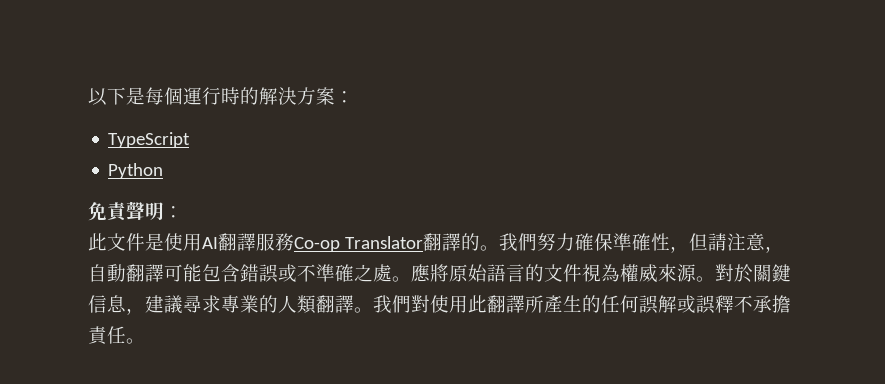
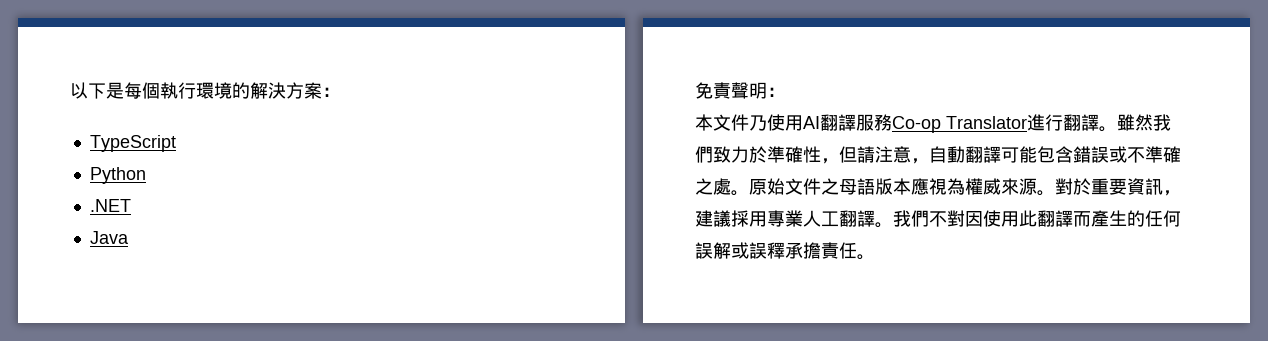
- 以下是每個運行時的解決方案：
+ 以下是每個執行環境的解決方案：
+ .NET
+ Java
- 此文件是使用AI翻譯服務Co-op Translator翻譯的。我們努力確保準確性，但請注意，自動翻譯可能包含錯誤或不準確之處。
+ 本文件乃使用AI翻譯服務Co-op Translator進行翻譯。雖然我們致力於準確性，但請注意，自動翻譯可能包含錯誤或不準確之處。
- 應將原始語言的文件視為權威來源。
+ 原始文件之母語版本應視為權威來源。
- 對於關鍵信息，建議尋求專業的人類翻譯。
+ 對於重要資訊，建議採用專業人工翻譯。
- 我們對使用此翻譯所產生的任何誤解或誤釋不承擔責任。
+ 我們不對因使用此翻譯而產生的任何誤解或誤釋承擔責任。

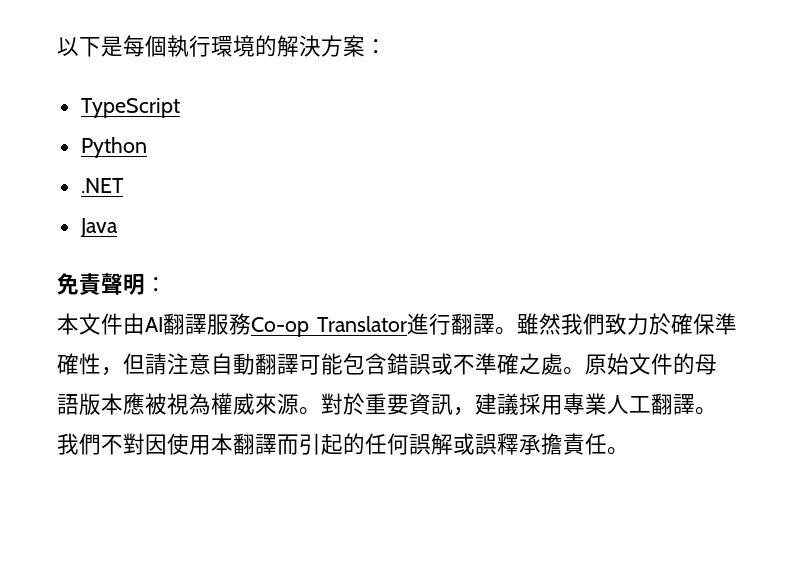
- 本文件乃使用AI翻譯服務Co-op Translator進行翻譯。
+ 本文件由AI翻譯服務Co-op Translator進行翻譯。
- 雖然我們致力於準確性，但請注意，自動翻譯可能包含錯誤或不準確之處。
+ 雖然我們致力於確保準確性，但請注意自動翻譯可能包含錯誤或不準確之處。
- 原始文件之母語版本應視為權威來源。
+ 原始文件的母語版本應被視為權威來源。
- 我們不對因使用此翻譯而產生的任何誤解或誤釋承擔責任。
+ 我們不對因使用本翻譯而引起的任何誤解或誤釋承擔責任。

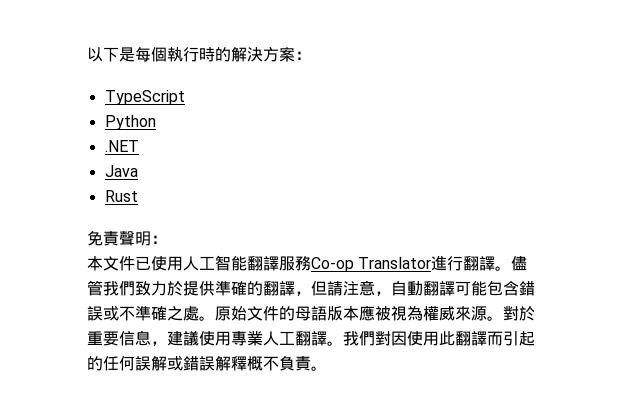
- 以下是每個執行環境的解決方案：
+ 以下是每個執行時的解決方案：
+ Rust
- 本文件由AI翻譯服務Co-op Translator進行翻譯。
+ 本文件已使用人工智能翻譯服務Co-op Translator進行翻譯。
- 雖然我們致力於確保準確性，但請注意自動翻譯可能包含錯誤或不準確之處。
+ 儘管我們致力於提供準確的翻譯，但請注意，自動翻譯可能包含錯誤或不準確之處。
- 對於重要資訊，建議採用專業人工翻譯。
+ 對於重要信息，建議使用專業人工翻譯。
- 我們不對因使用本翻譯而引起的任何誤解或誤釋承擔責任。
+ 我們對因使用此翻譯而引起的任何誤解或錯誤解釋概不負責。

